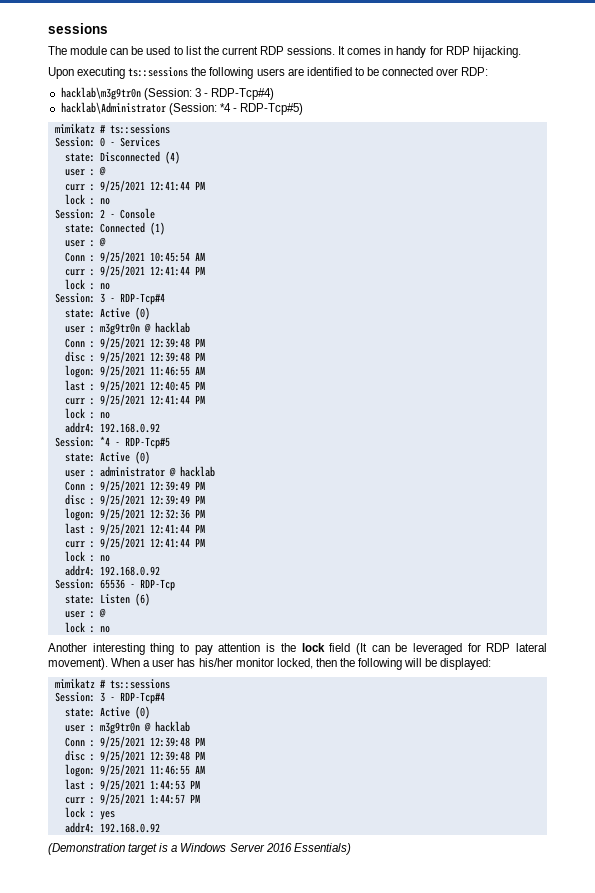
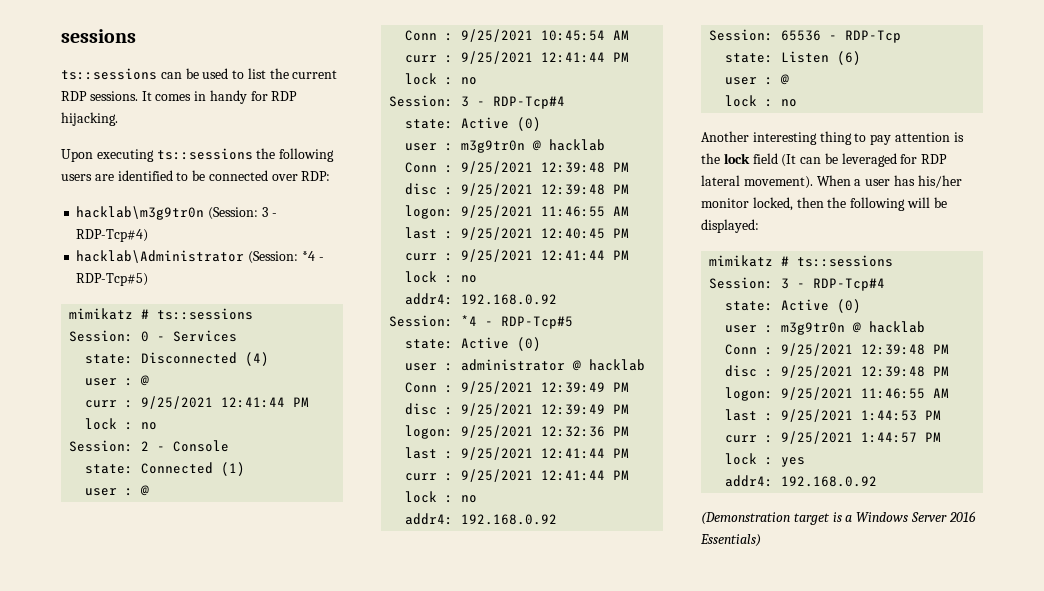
- The module can be used to list the current RDP sessions.
+ ts::sessions can be used to list the current RDP sessions.

